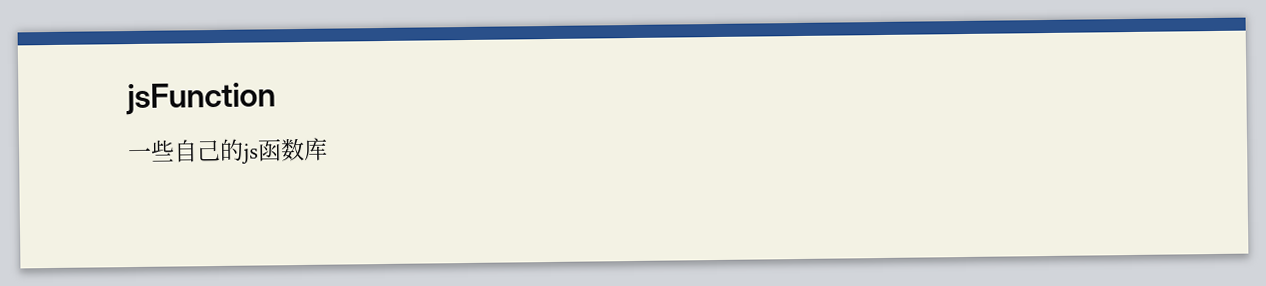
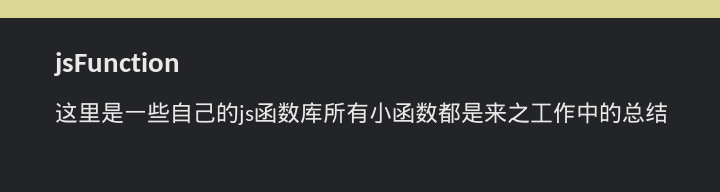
- 一些自己的js函数库
+ 这里是一些自己的js函数库所有小函数都是来之工作中的总结

